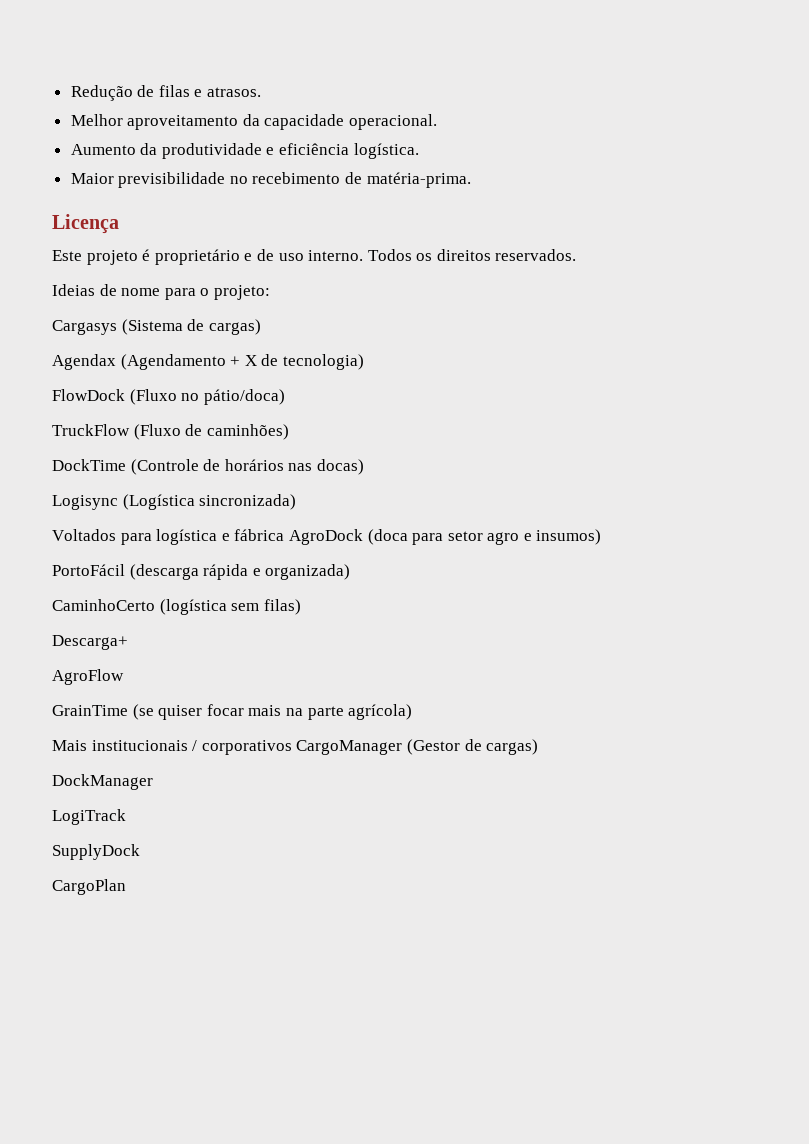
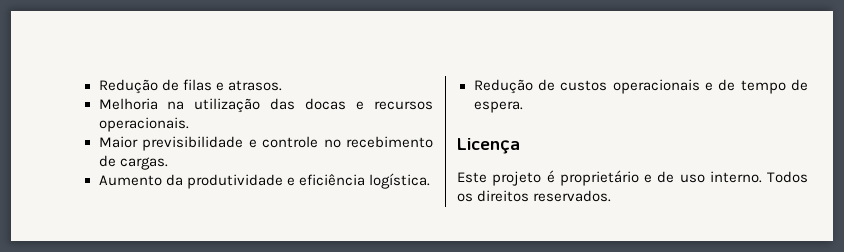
- Melhor aproveitamento da capacidade operacional.
+ Melhoria na utilização das docas e recursos operacionais.
+ Maior previsibilidade e controle no recebimento de cargas.
- Maior previsibilidade no recebimento de matéria-prima.
+ Redução de custos operacionais e de tempo de espera.
- Ideias de nome para o projeto:
- Cargasys (Sistema de cargas)
- Agendax (Agendamento + X de tecnologia)
- FlowDock (Fluxo no pátio/doca)
- TruckFlow (Fluxo de caminhões)
- DockTime (Controle de horários nas docas)
- Logisync (Logística sincronizada)
- Voltados para logística e fábrica AgroDock (doca para setor agro e insumos)
- PortoFácil (descarga rápida e organizada)
- CaminhoCerto (logística sem filas)
- Descarga+
- AgroFlow
- GrainTime (se quiser focar mais na parte agrícola)
- Mais institucionais / corporativos CargoManager (Gestor de cargas)
- DockManager
- LogiTrack
- SupplyDock
- CargoPlan

